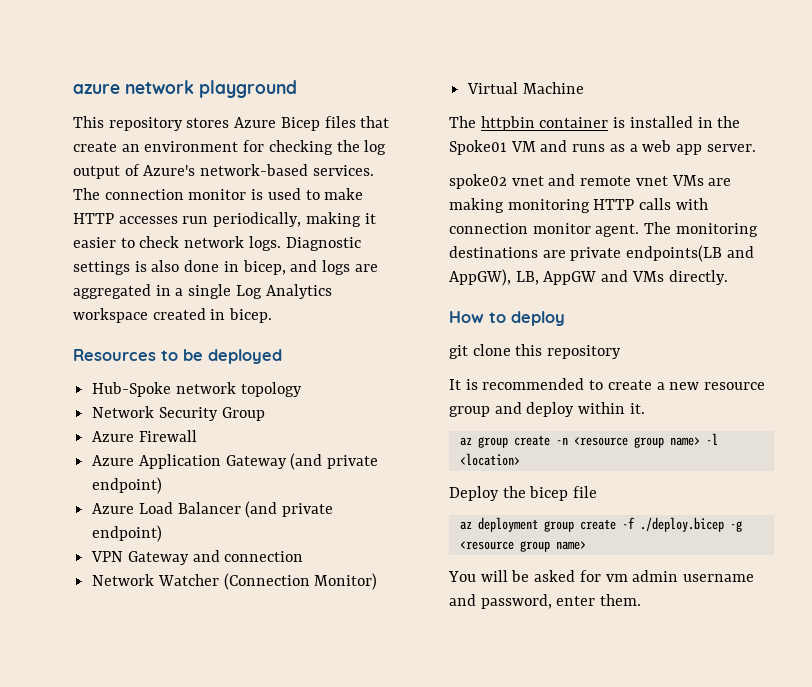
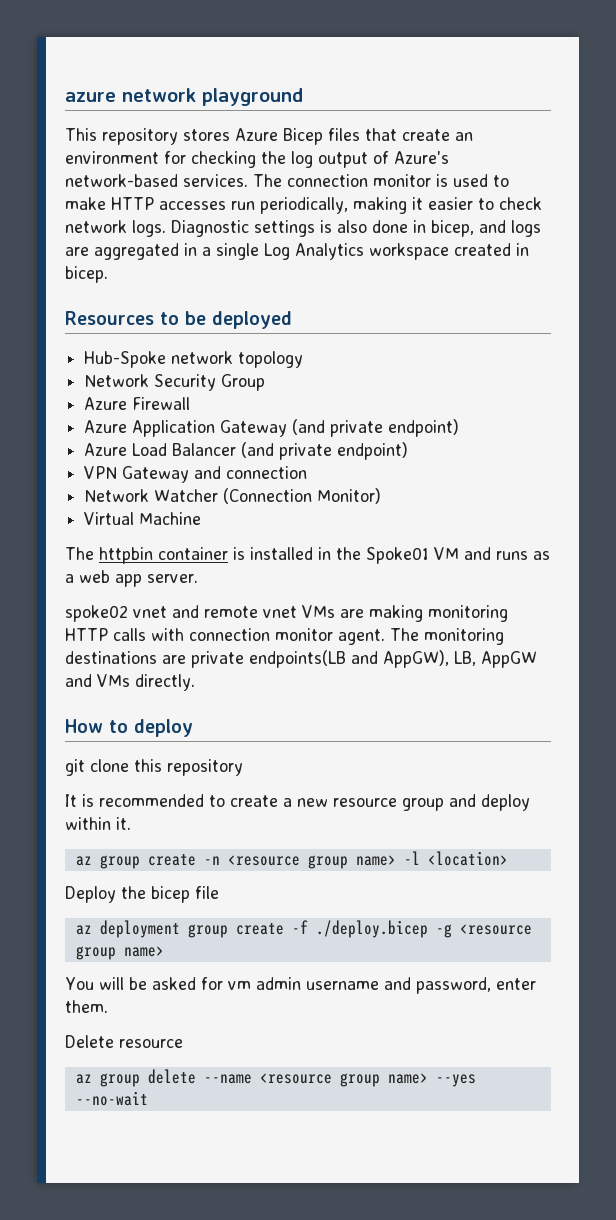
+ Delete resource
+ az group delete --name <resource group name> --yes --no-wait

